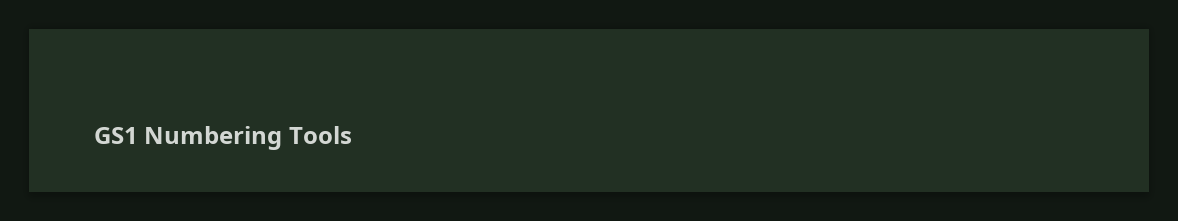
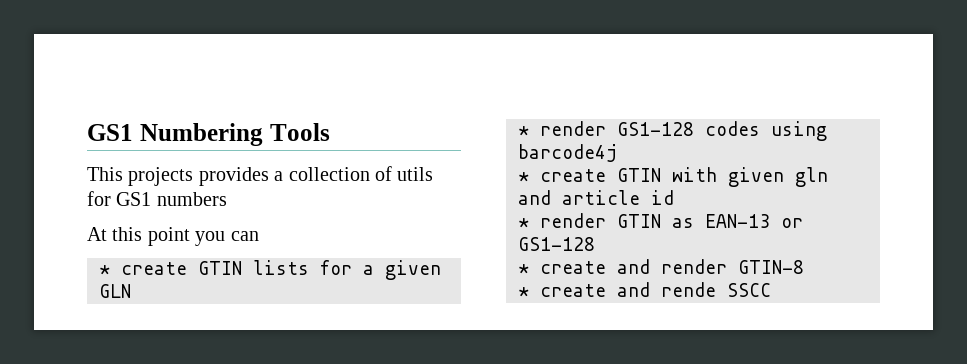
+ This projects provides a collection of utils for GS1 numbers
+ At this point you can
+ * create GTIN lists for a given GLN
+ * render GS1-128 codes using barcode4j
+ * create GTIN with given gln and article id
+ * render GTIN as EAN-13 or GS1-128
+ * create and render GTIN-8
+ * create and rende SSCC

